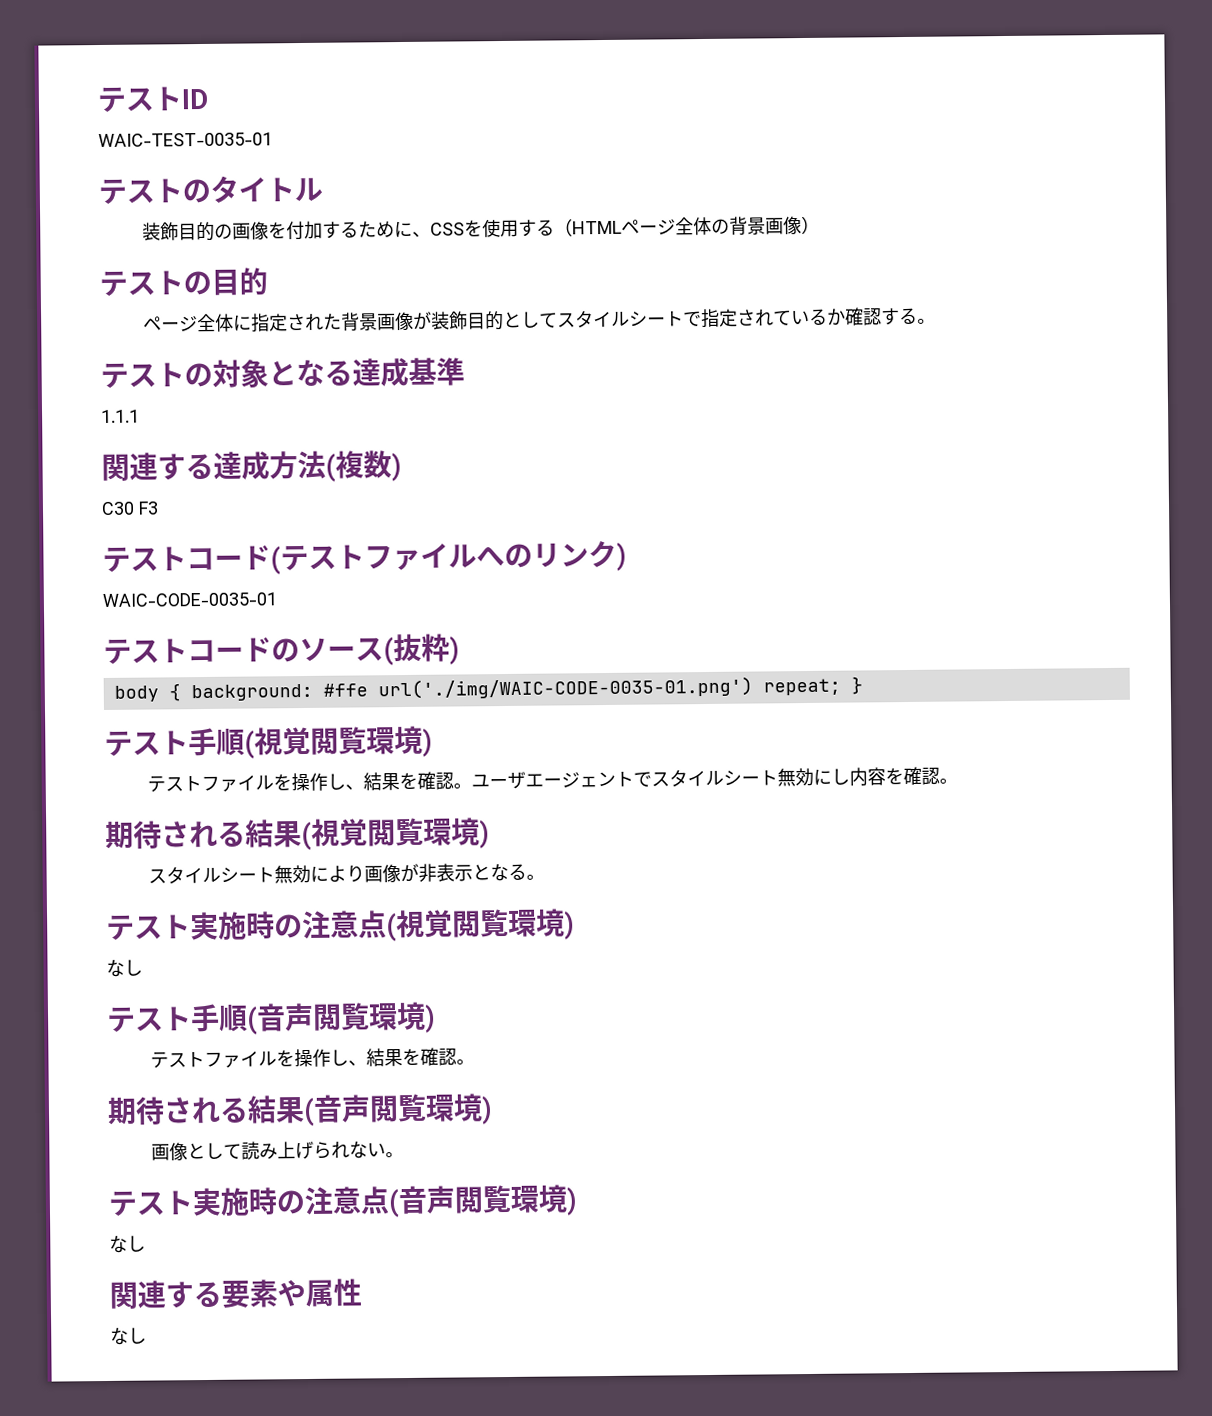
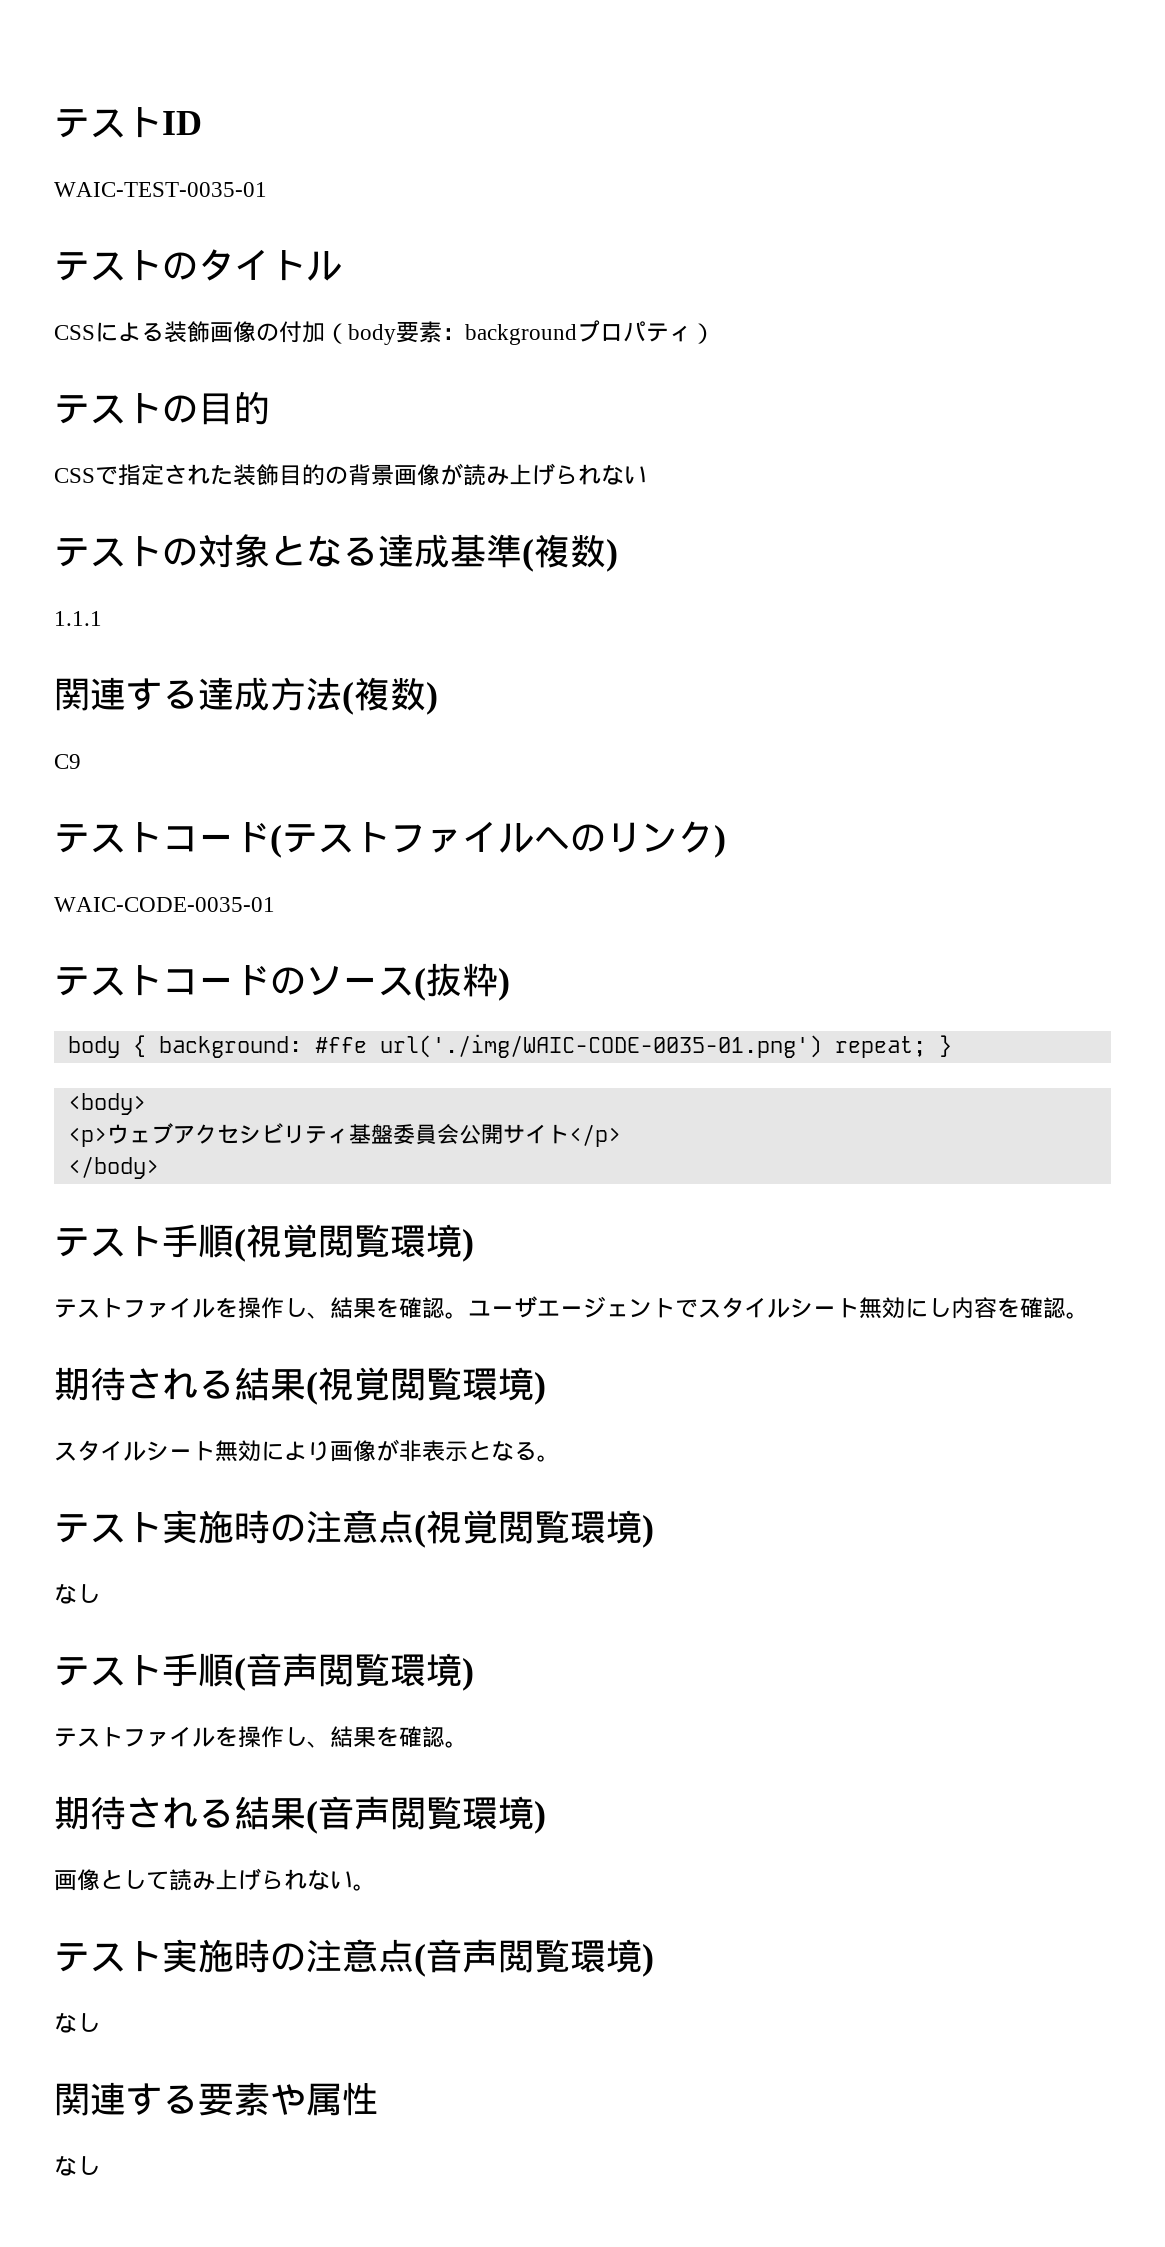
- 装飾目的の画像を付加するために、CSSを使用する（HTMLページ全体の背景画像）
+ CSSによる装飾画像の付加（body要素：backgroundプロパティ）
  テストの目的
- ページ全体に指定された背景画像が装飾目的としてスタイルシートで指定されているか確認する。
+ CSSで指定された装飾目的の背景画像が読み上げられない
- テストの対象となる達成基準
+ テストの対象となる達成基準(複数)
- C30 F3
+ C9
+ <body>
+ <p>ウェブアクセシビリティ基盤委員会公開サイト</p>
+ </body>

